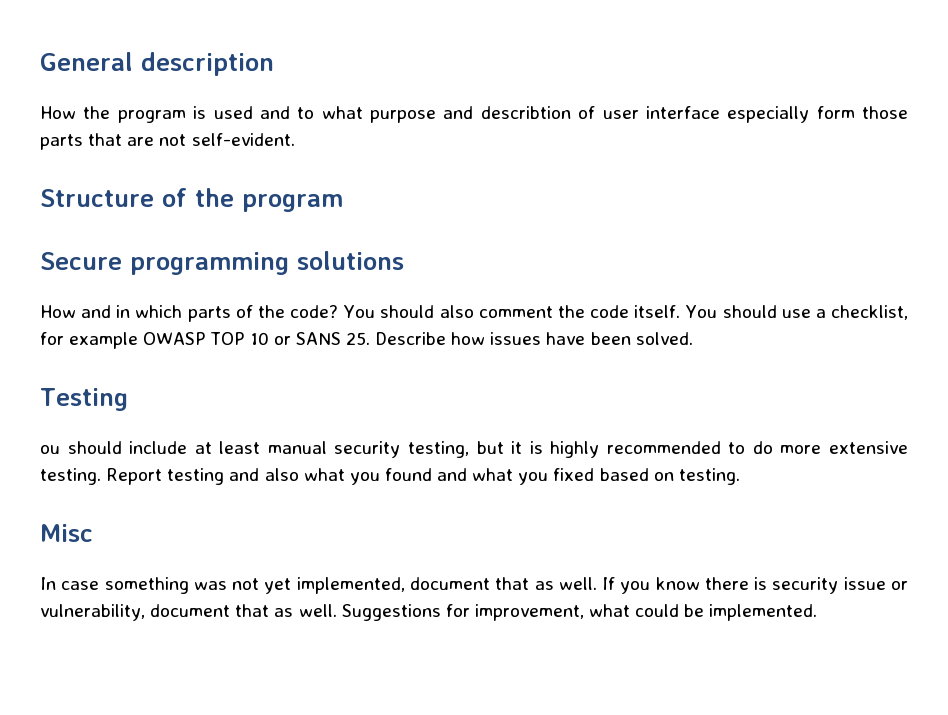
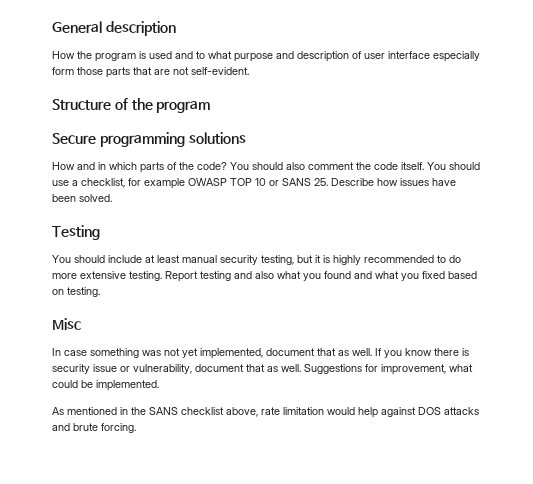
- How the program is used and to what purpose and describtion of user interface especially form those parts that are not self-evident.
+ How the program is used and to what purpose and description of user interface especially form those parts that are not self-evident.
- ou should include at least manual security testing, but it is highly recommended to do more extensive testing.
+ You should include at least manual security testing, but it is highly recommended to do more extensive testing.
+ As mentioned in the SANS checklist above, rate limitation would help against DOS attacks and brute forcing.

